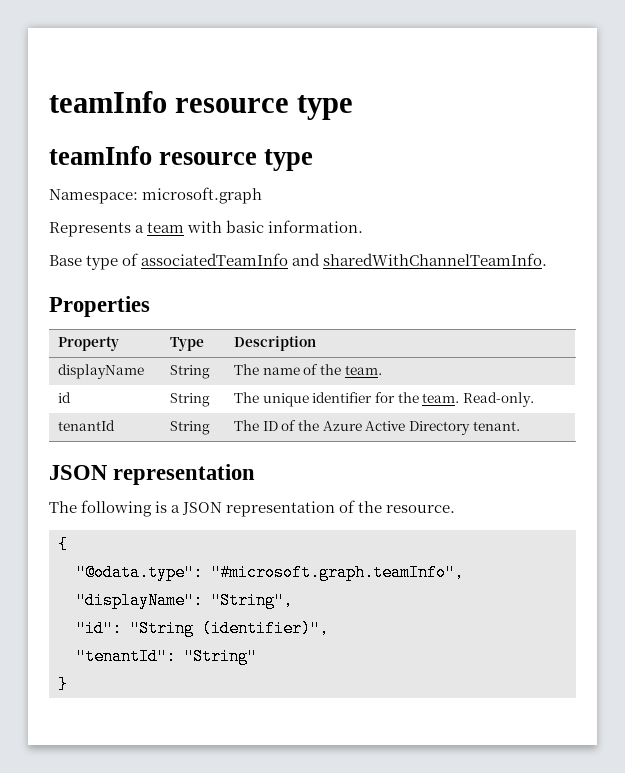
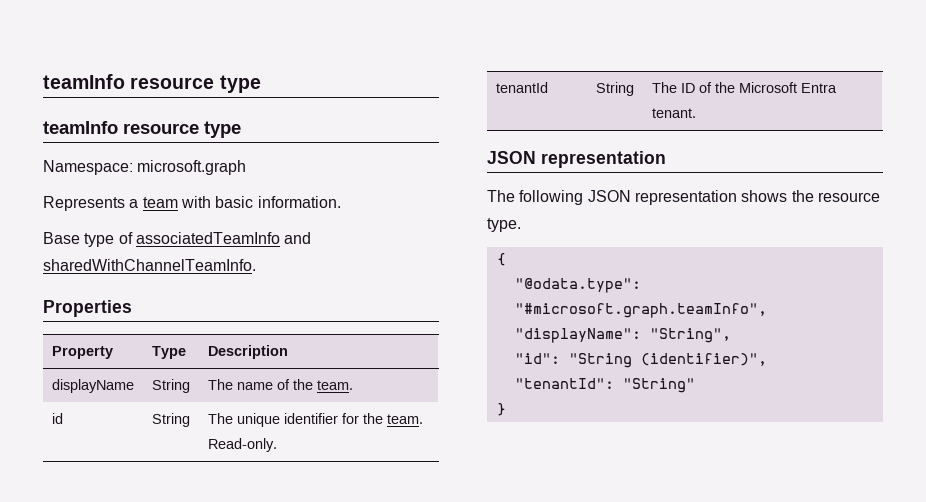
- tenantId | String | The ID of the Azure Active Directory tenant.
+ tenantId | String | The ID of the Microsoft Entra tenant.
- The following is a JSON representation of the resource.
+ The following JSON representation shows the resource type.

